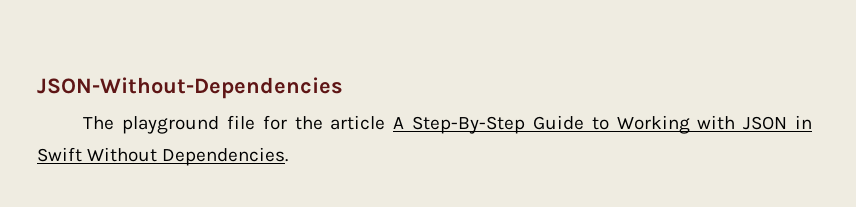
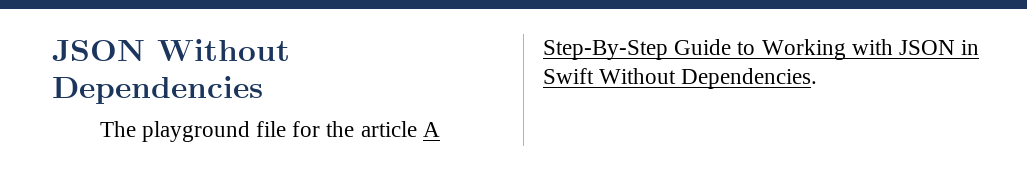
- JSON-Without-Dependencies
+ JSON Without Dependencies

